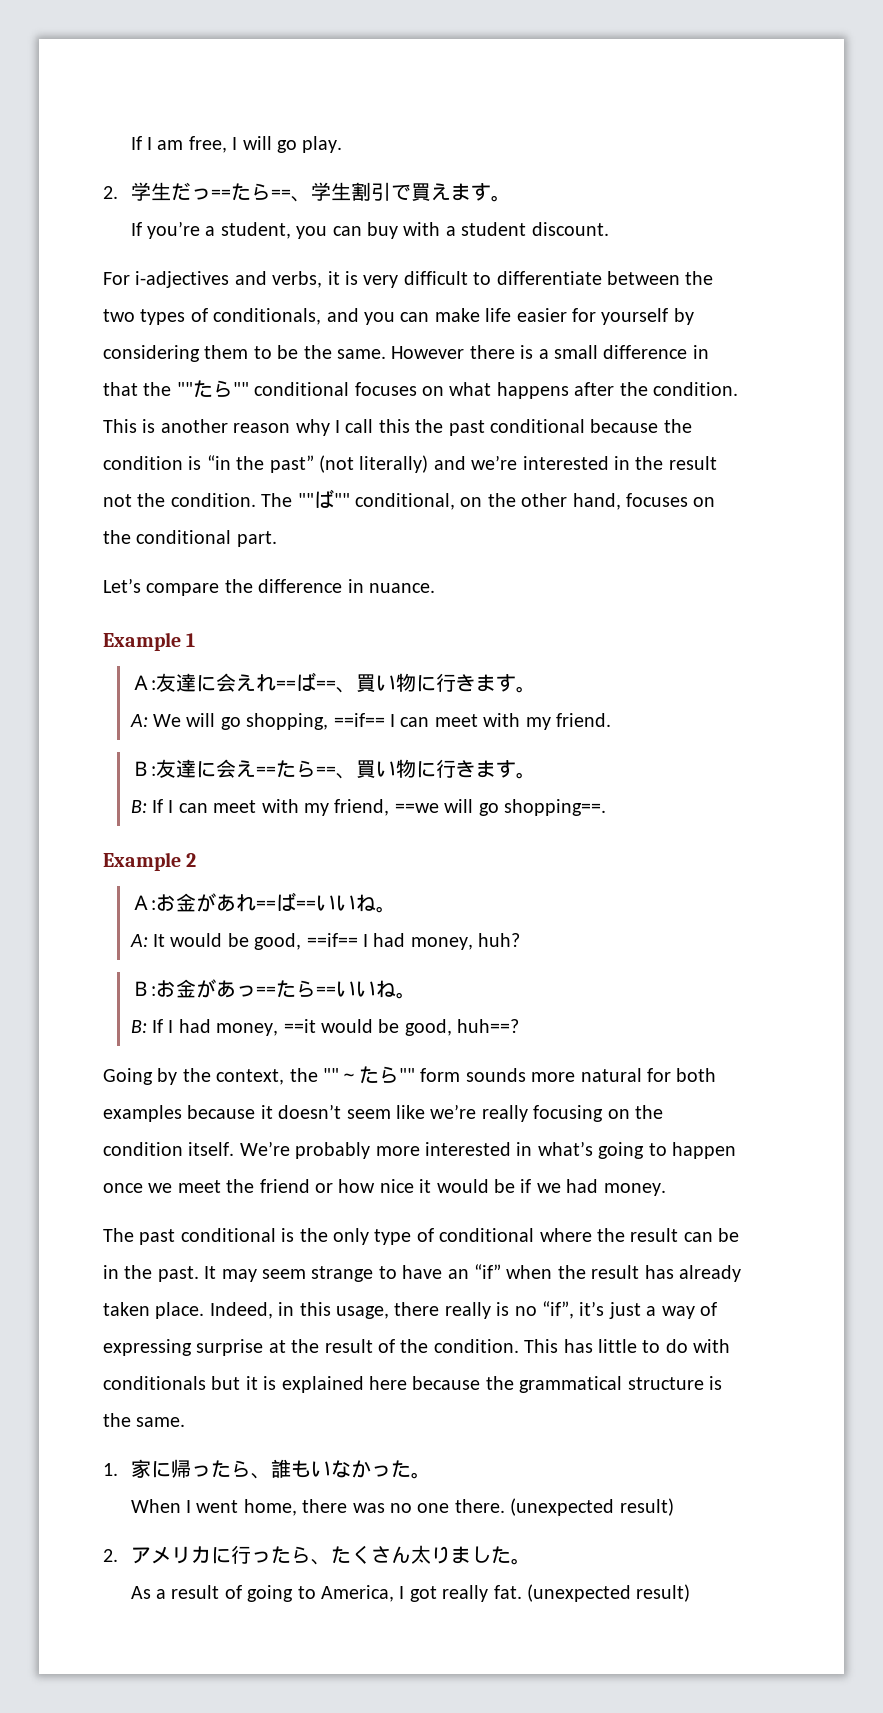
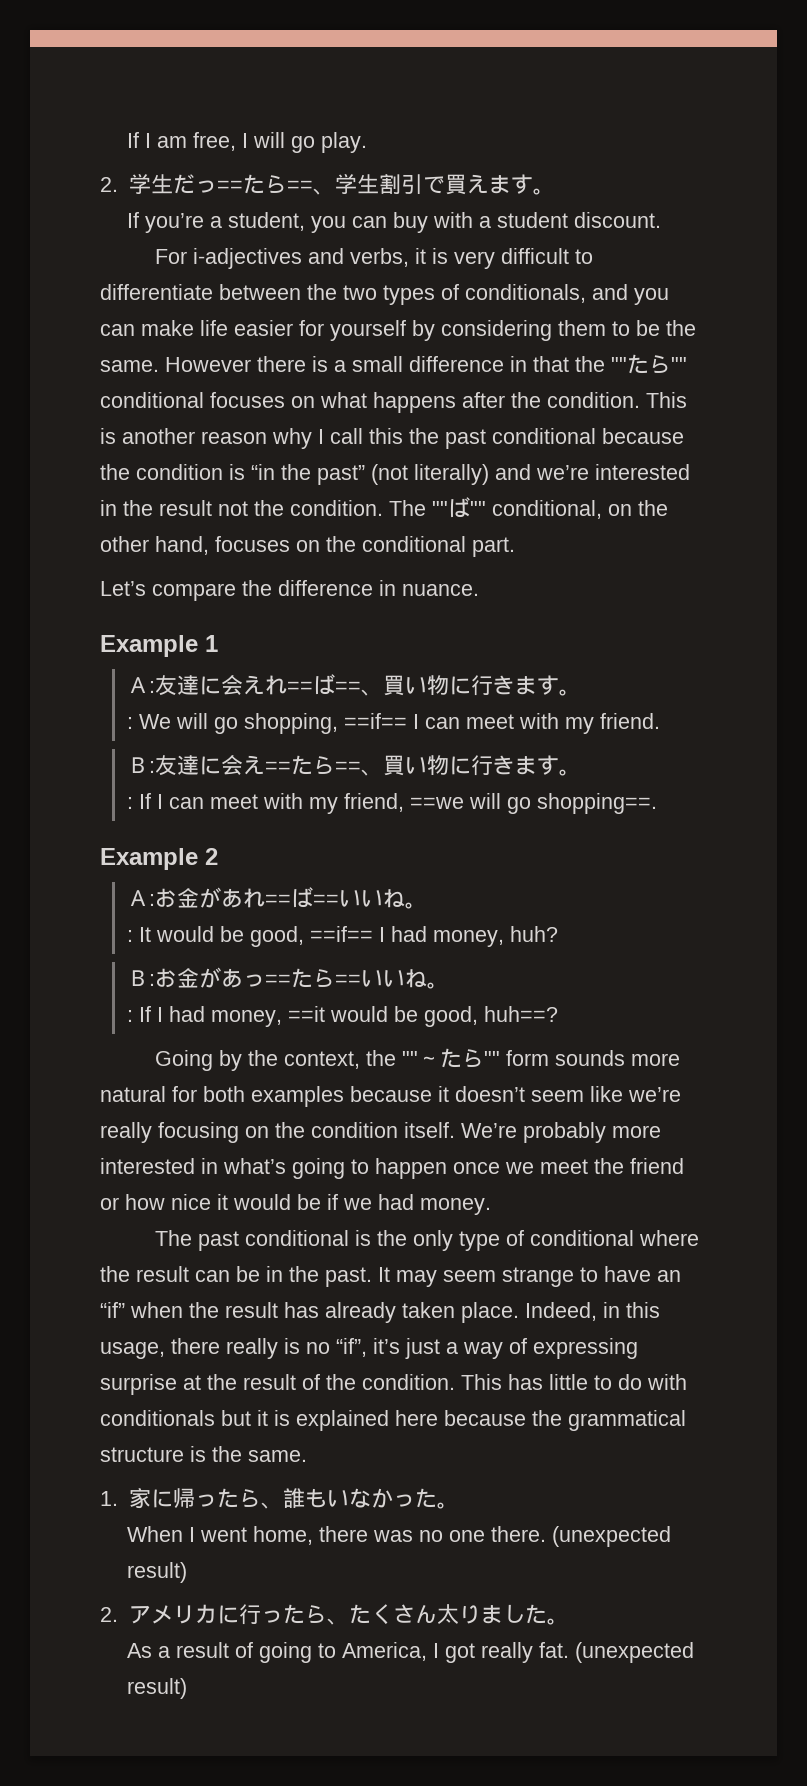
- A: We will go shopping, ==if== I can meet with my friend.
+ : We will go shopping, ==if== I can meet with my friend.
- B: If I can meet with my friend, ==we will go shopping==.
+ : If I can meet with my friend, ==we will go shopping==.
- A: It would be good, ==if== I had money, huh?
+ : It would be good, ==if== I had money, huh?
- B: If I had money, ==it would be good, huh==?
+ : If I had money, ==it would be good, huh==?

